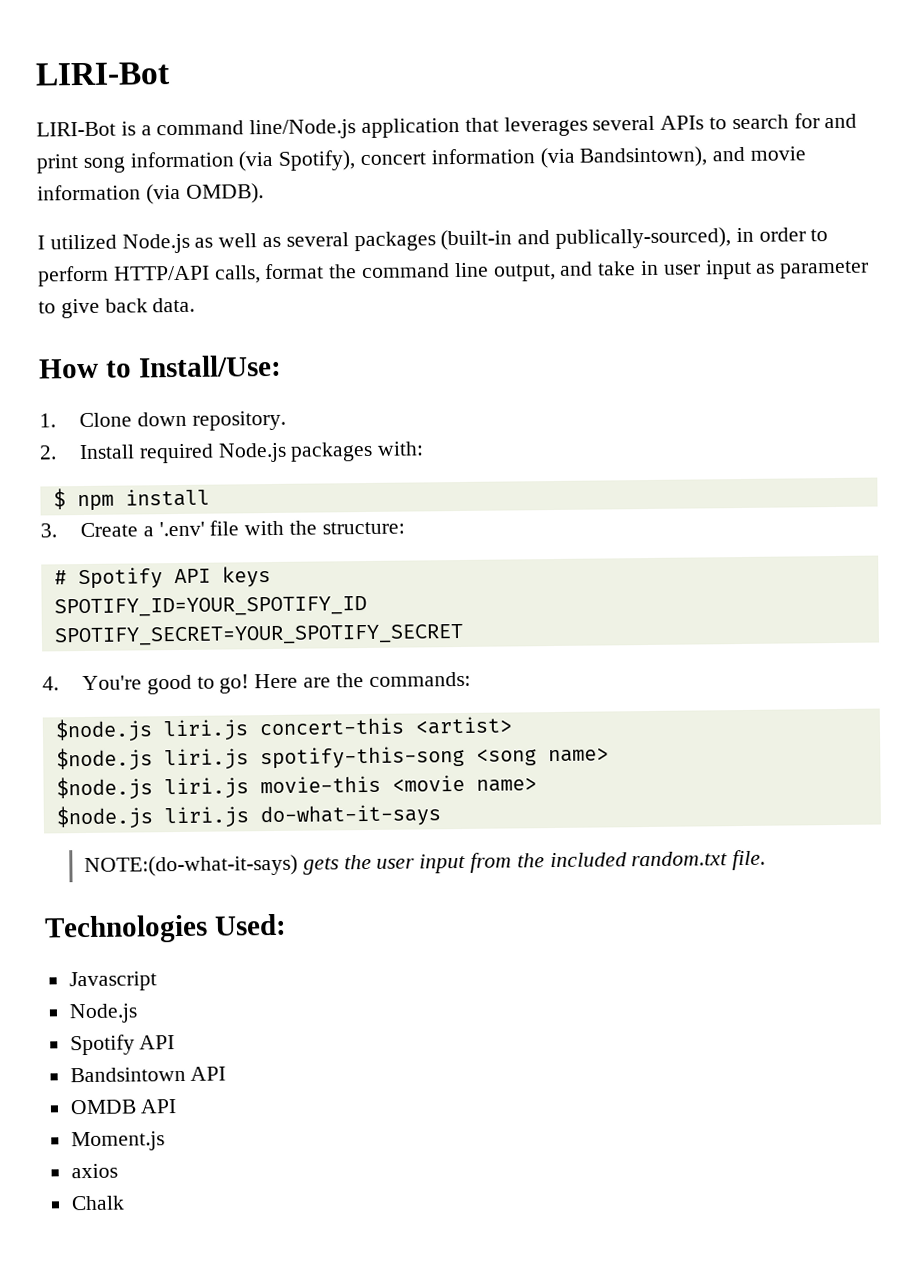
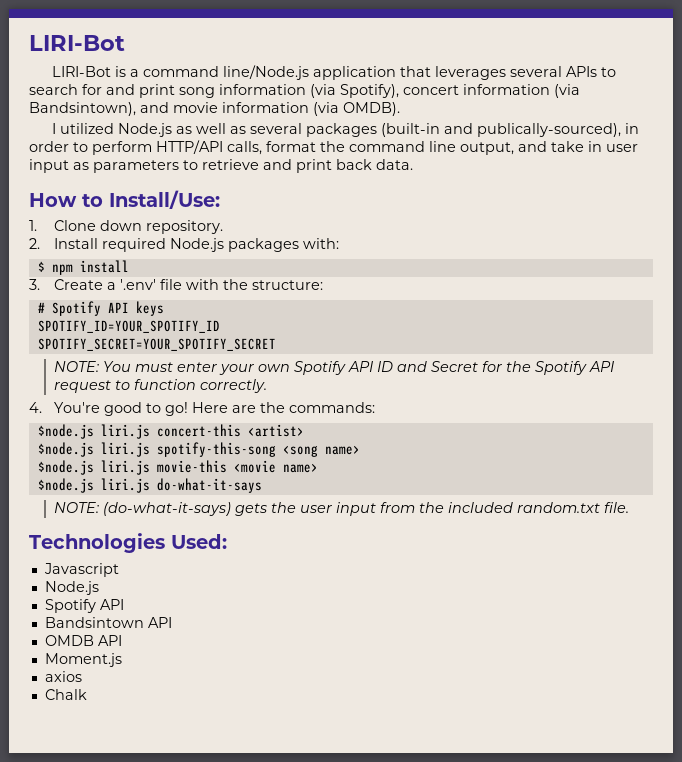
- I utilized Node.js as well as several packages (built-in and publically-sourced), in order to perform HTTP/API calls, format the command line output, and take in user input as parameter to give back data.
+ I utilized Node.js as well as several packages (built-in and publically-sourced), in order to perform HTTP/API calls, format the command line output, and take in user input as parameters to retrieve and print back data.
+ NOTE: You must enter your own Spotify API ID and Secret for the Spotify API request to function correctly.
- NOTE:(do-what-it-says) gets the user input from the included random.txt file.
+ NOTE: (do-what-it-says) gets the user input from the included random.txt file.

